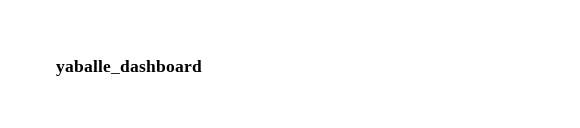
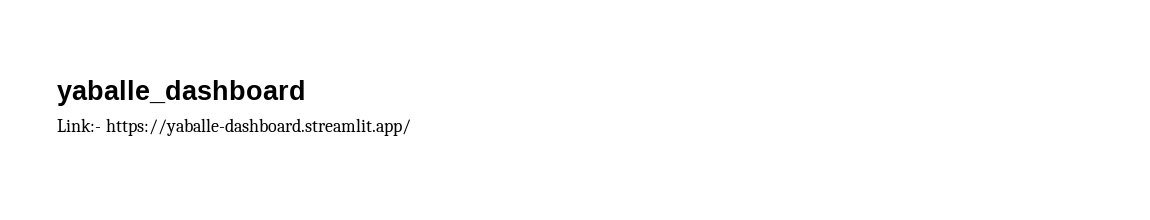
+ Link:- https://yaballe-dashboard.streamlit.app/

